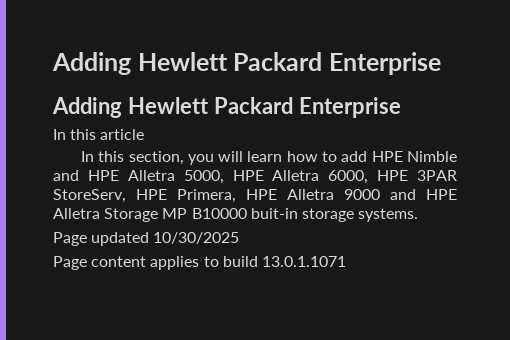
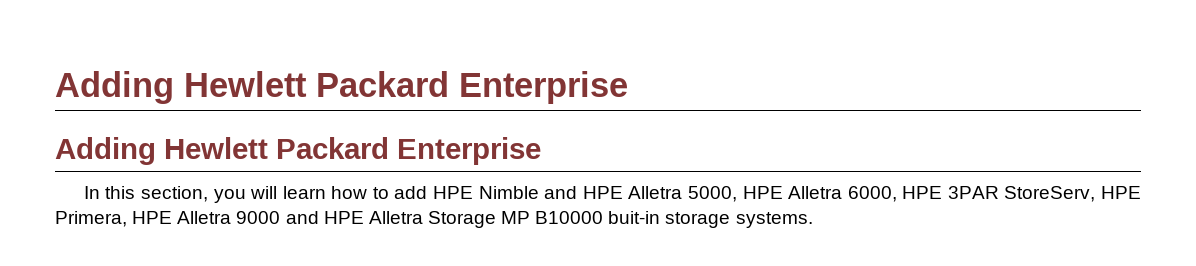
- In this article
- Page updated 10/30/2025
- Page content applies to build 13.0.1.1071

